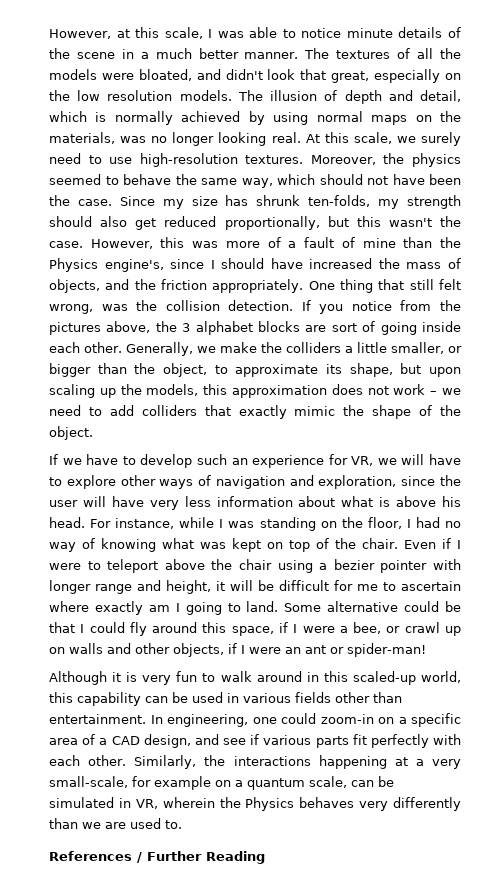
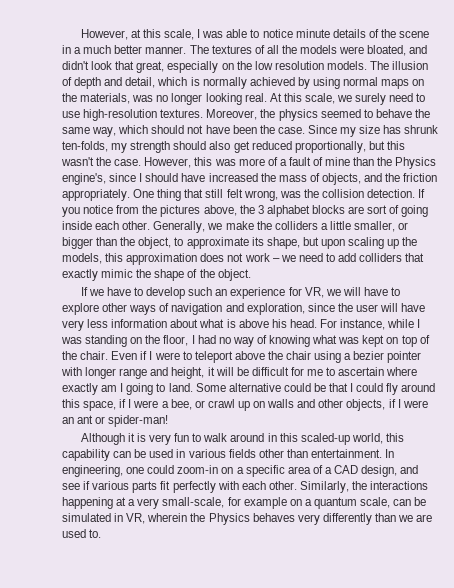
- References / Further Reading

